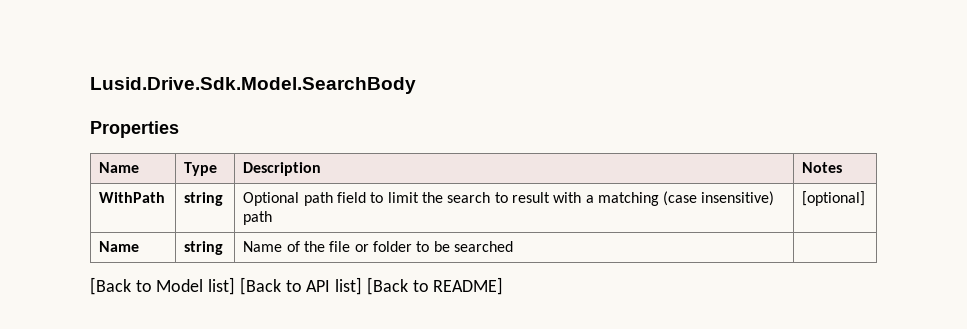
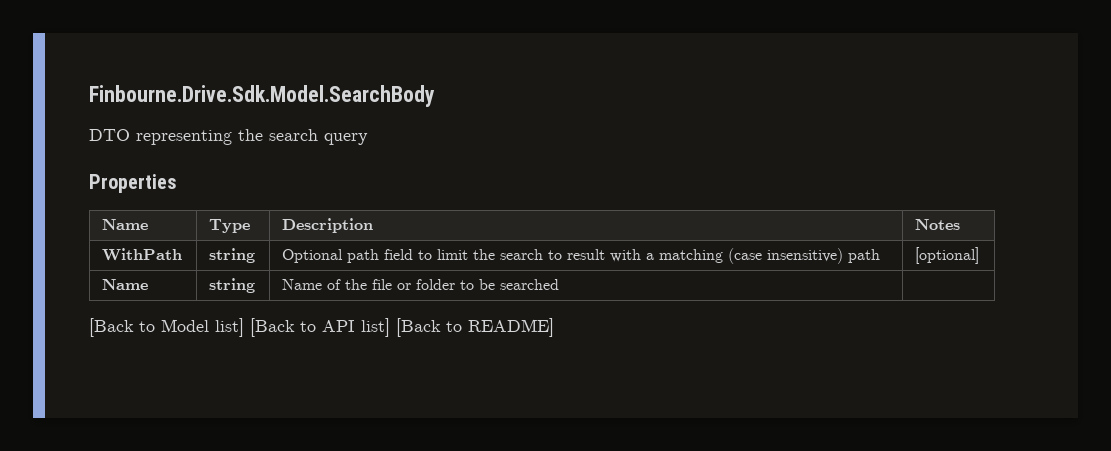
- Lusid.Drive.Sdk.Model.SearchBody
+ Finbourne.Drive.Sdk.Model.SearchBody
+ DTO representing the search query

